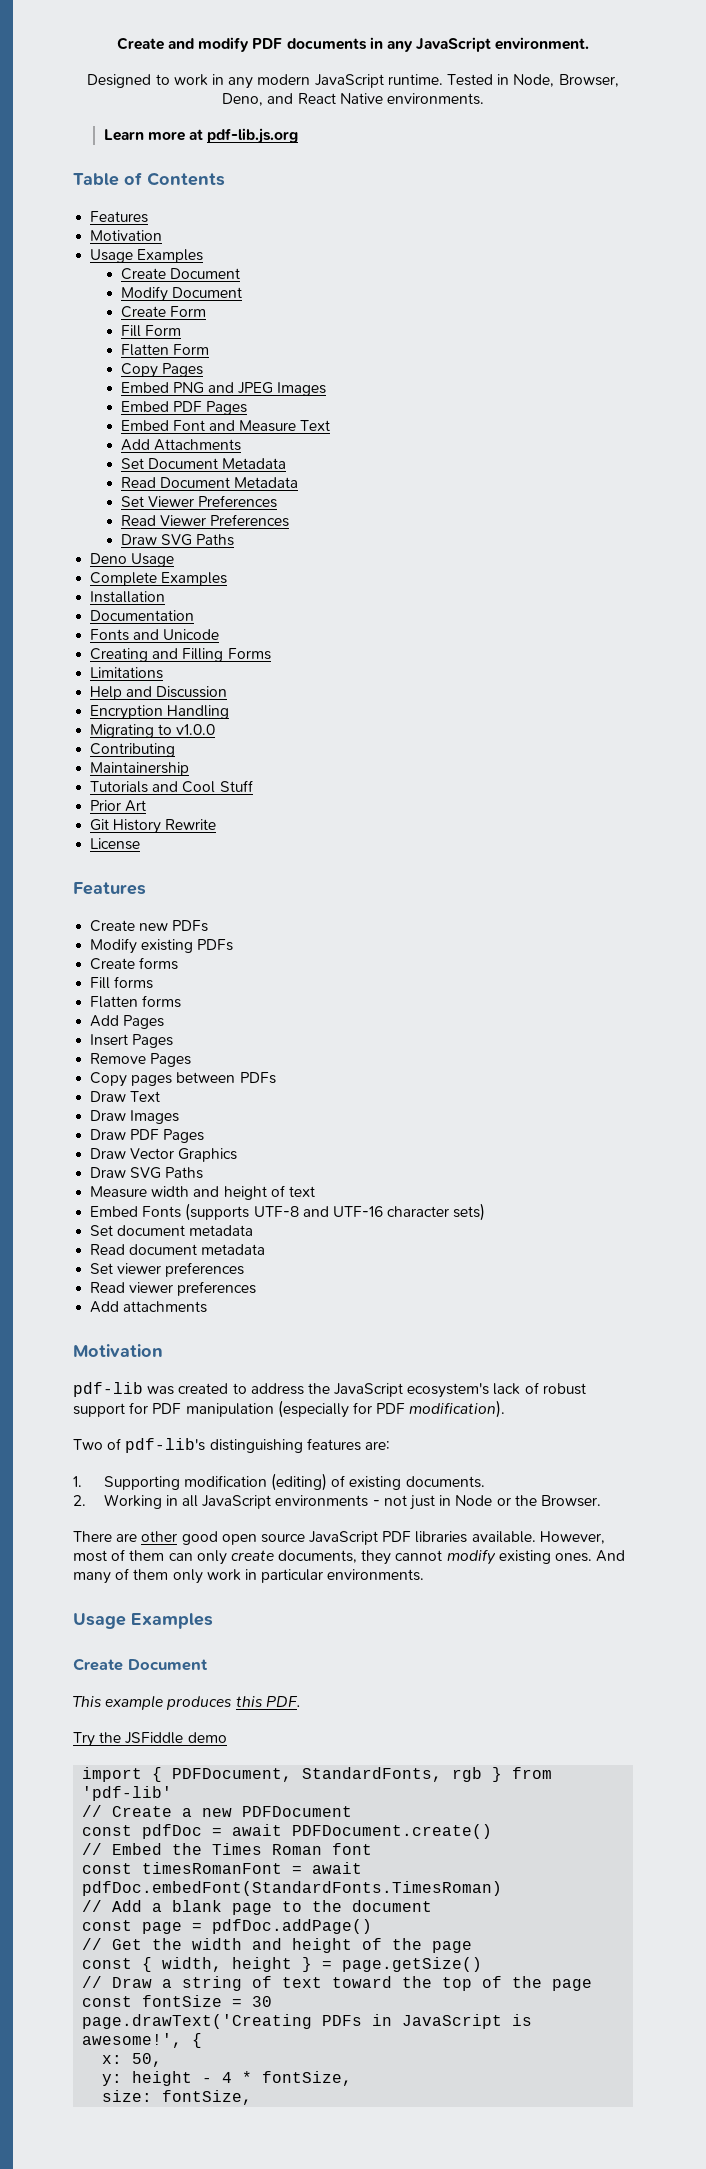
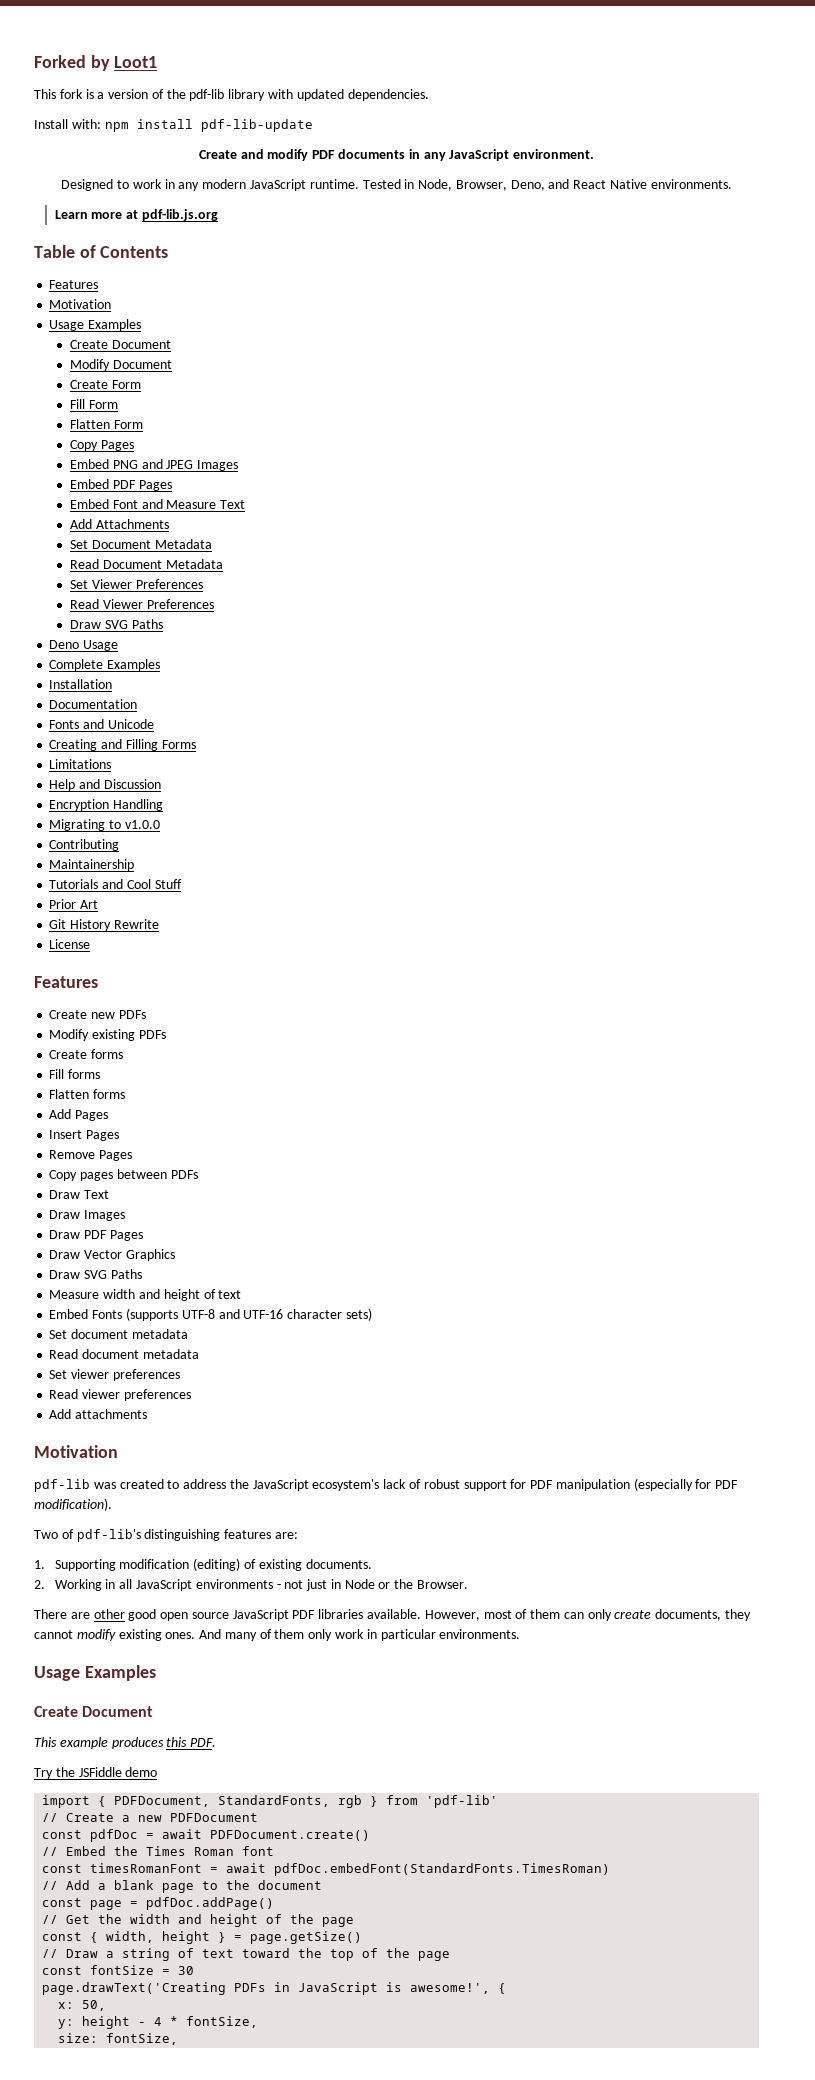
+ Forked by Loot1
+ This fork is a version of the pdf-lib library with updated dependencies.
+ Install with: npm install pdf-lib-update

